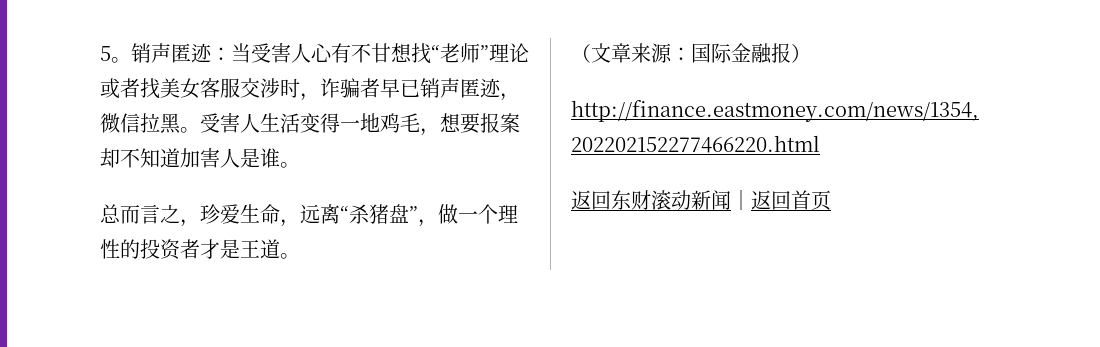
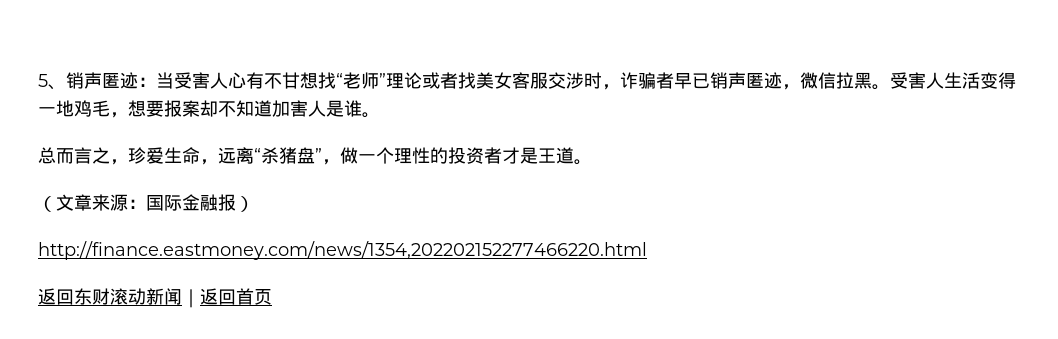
- 5。销声匿迹：当受害人心有不甘想找“老师”理论或者找美女客服交涉时，诈骗者早已销声匿迹，微信拉黑。
+ 5、销声匿迹：当受害人心有不甘想找“老师”理论或者找美女客服交涉时，诈骗者早已销声匿迹，微信拉黑。

